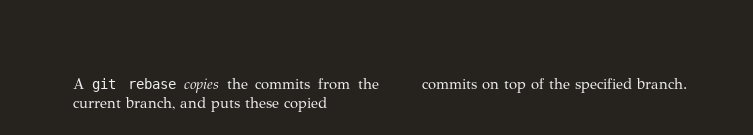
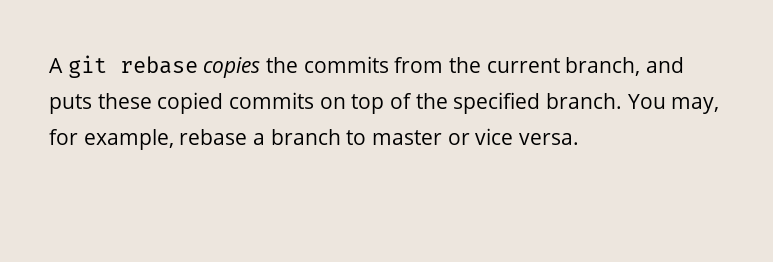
+ You may, for example, rebase a branch to master or vice versa.

